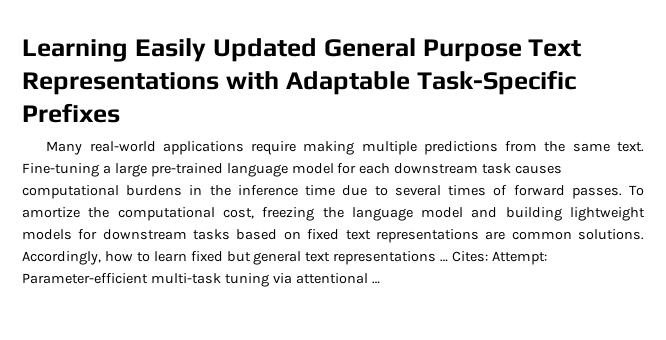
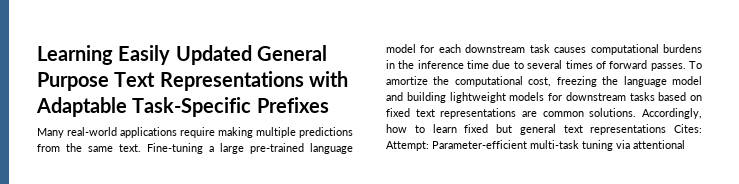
- Accordingly, how to learn fixed but general text representations … Cites: Attempt: Parameter-efficient multi-task tuning via attentional …
+ Accordingly, how to learn fixed but general text representations Cites: Attempt: Parameter-efficient multi-task tuning via attentional

